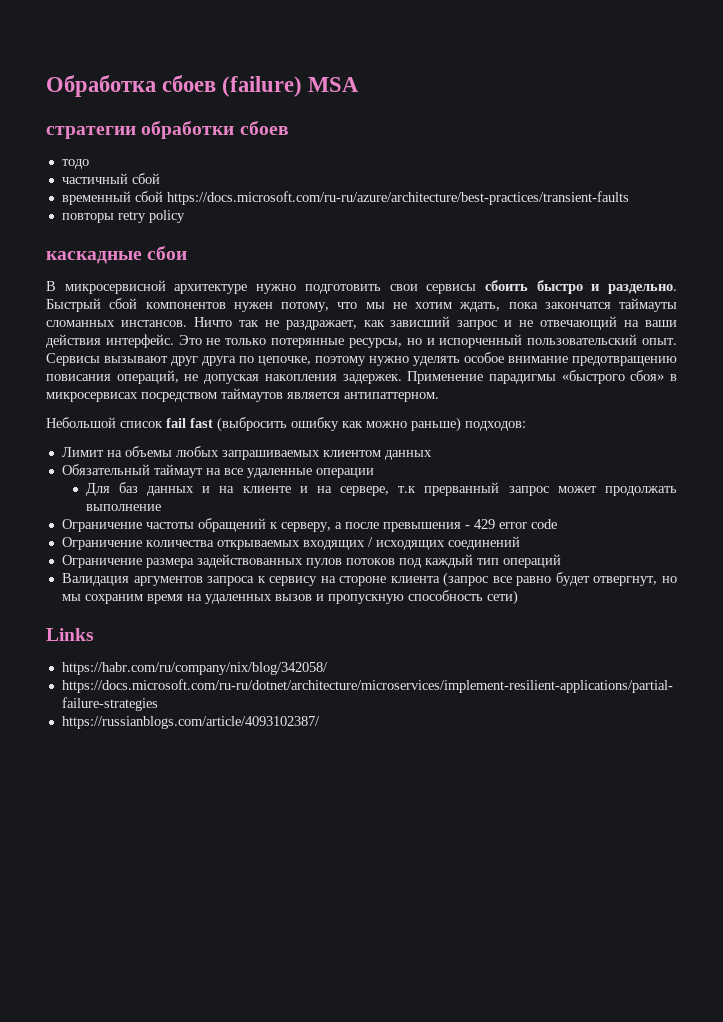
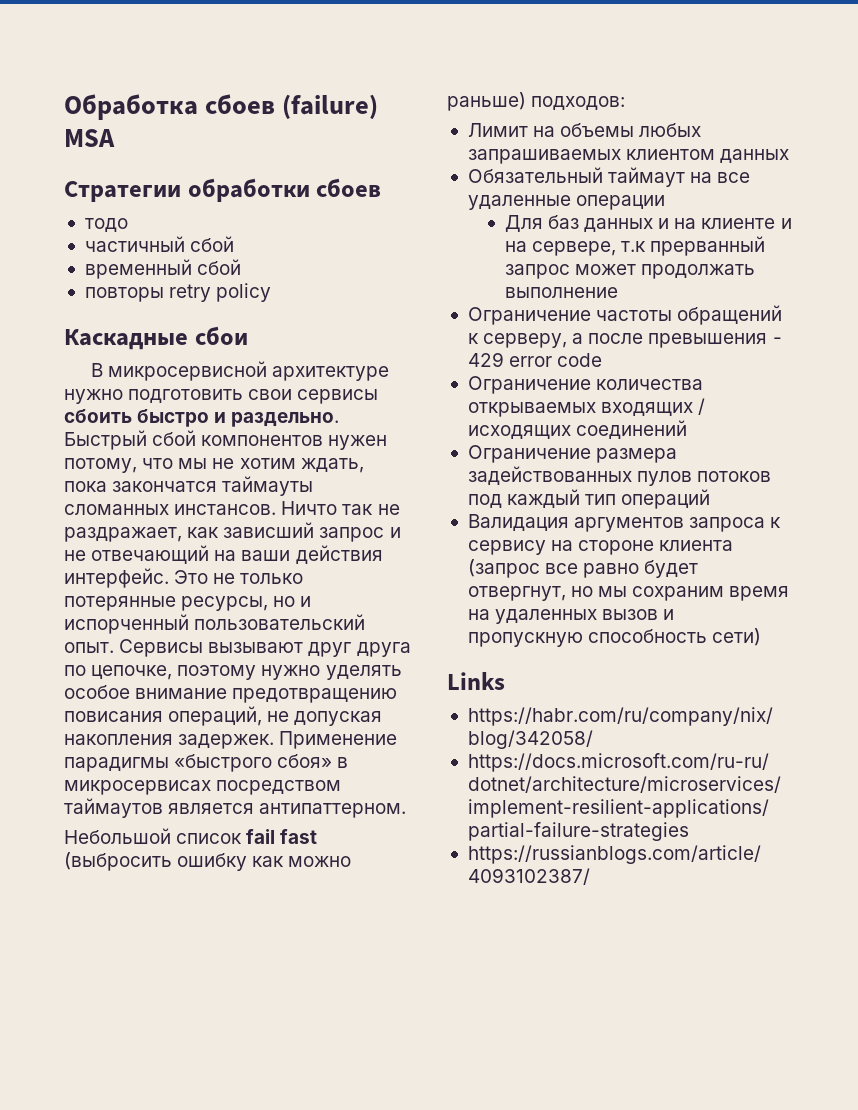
- стратегии обработки сбоев
+ Стратегии обработки сбоев
- временный сбой https://docs.microsoft.com/ru-ru/azure/architecture/best-practices/transient-faults
+ временный сбой
- каскадные сбои
+ Каскадные сбои

